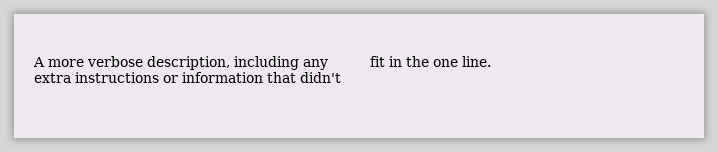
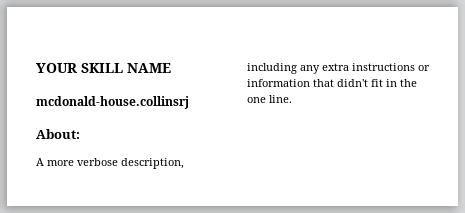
+ YOUR SKILL NAME
+ mcdonald-house.collinsrj
+ About:

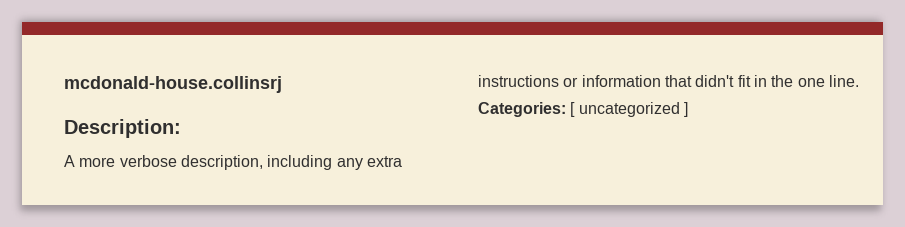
- YOUR SKILL NAME
- About:
+ Description:
+ Categories: [ uncategorized ]

